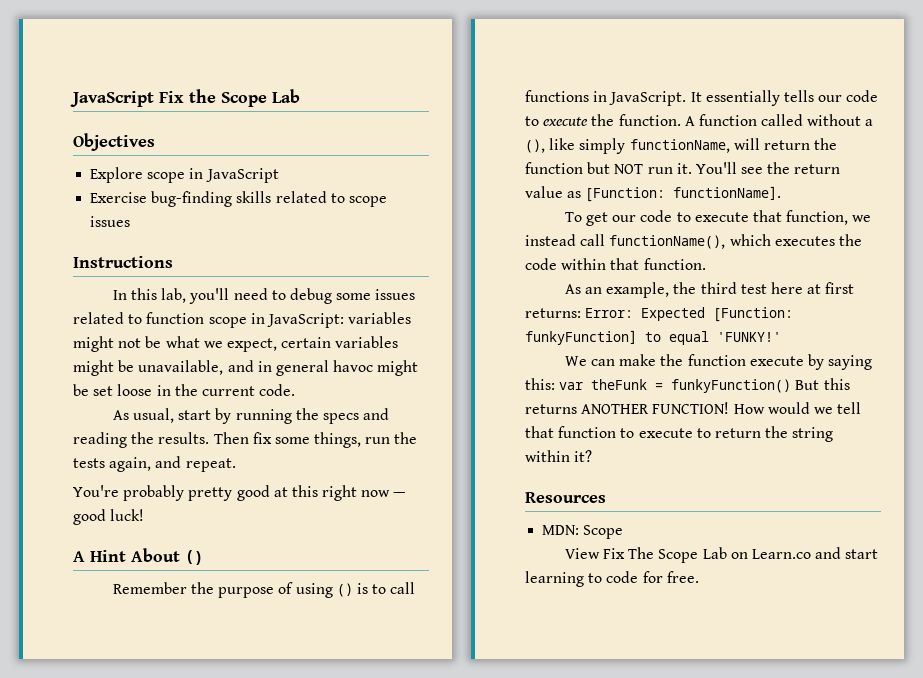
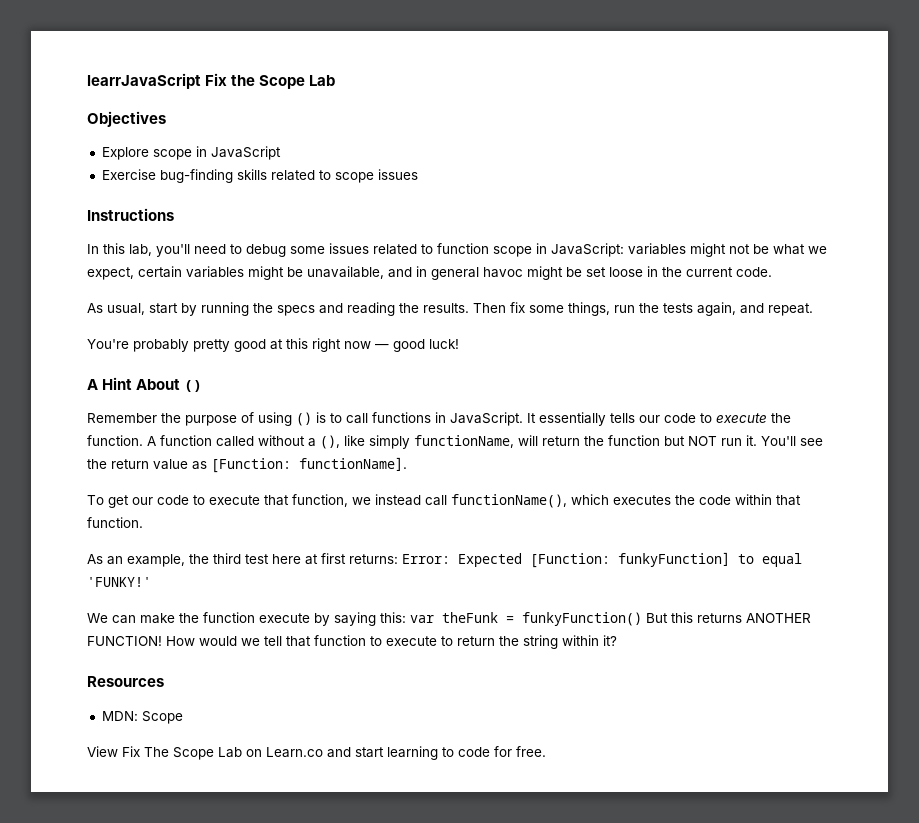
- JavaScript Fix the Scope Lab
+ learrJavaScript Fix the Scope Lab

